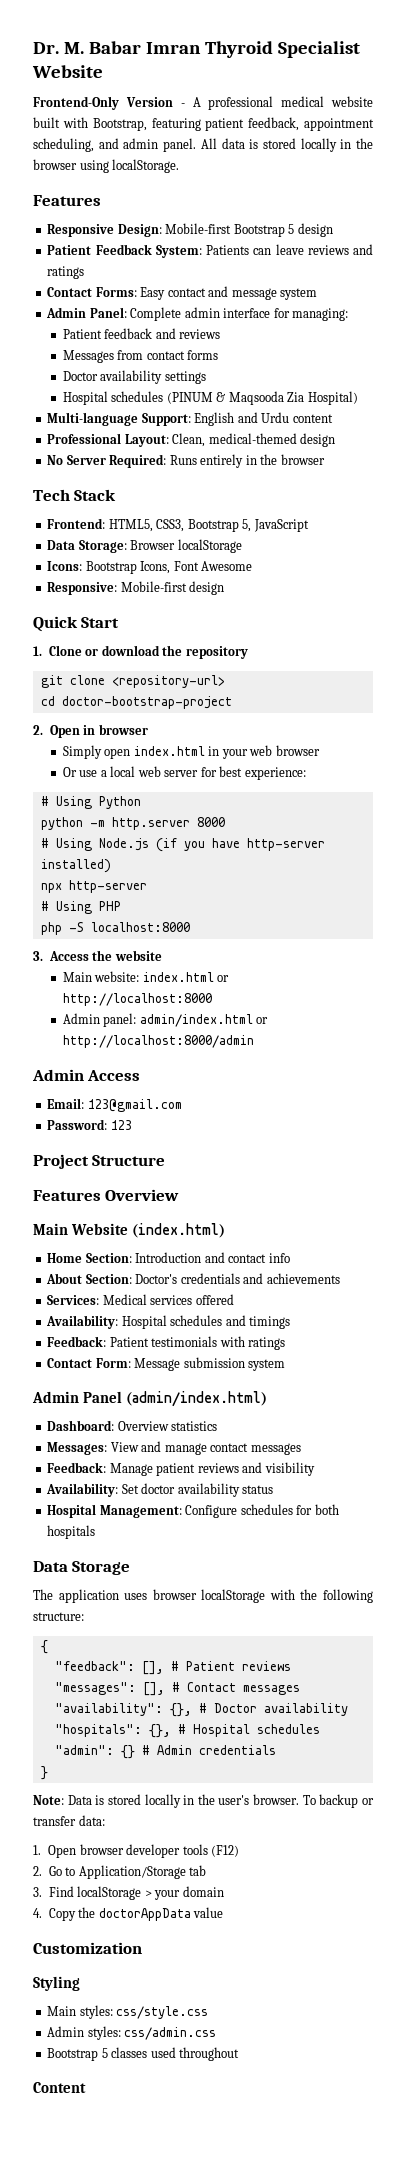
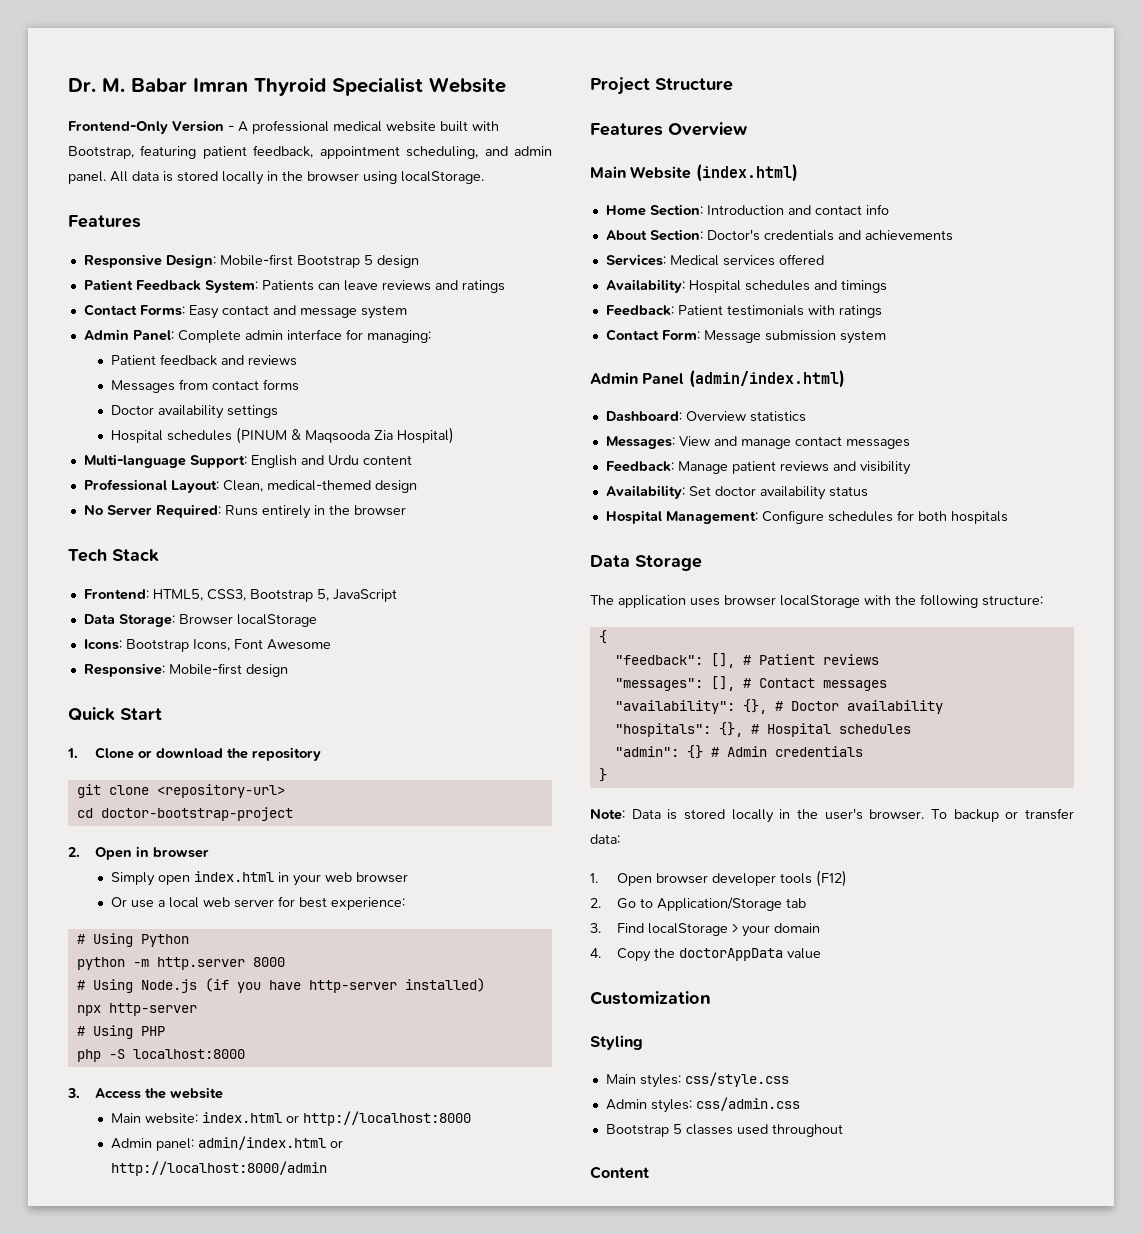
- Admin Access
- Email: 123@gmail.com
- Password: 123

